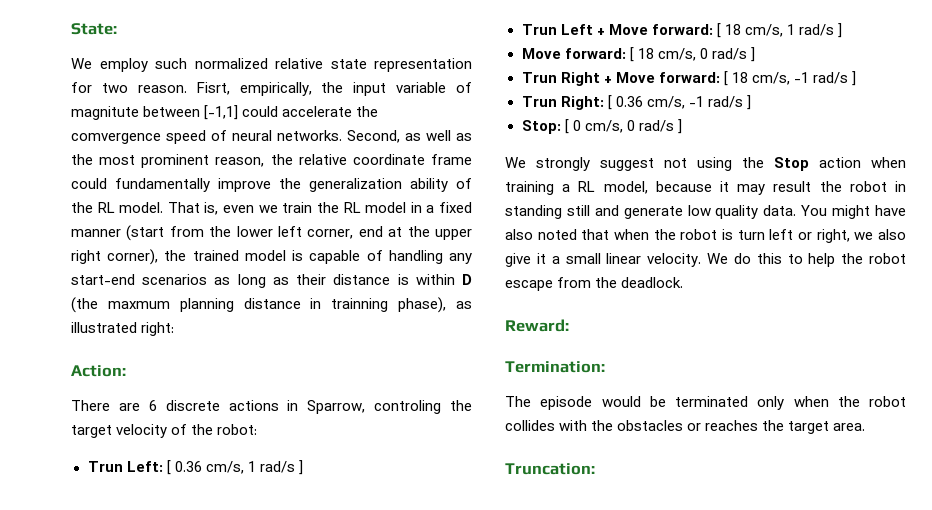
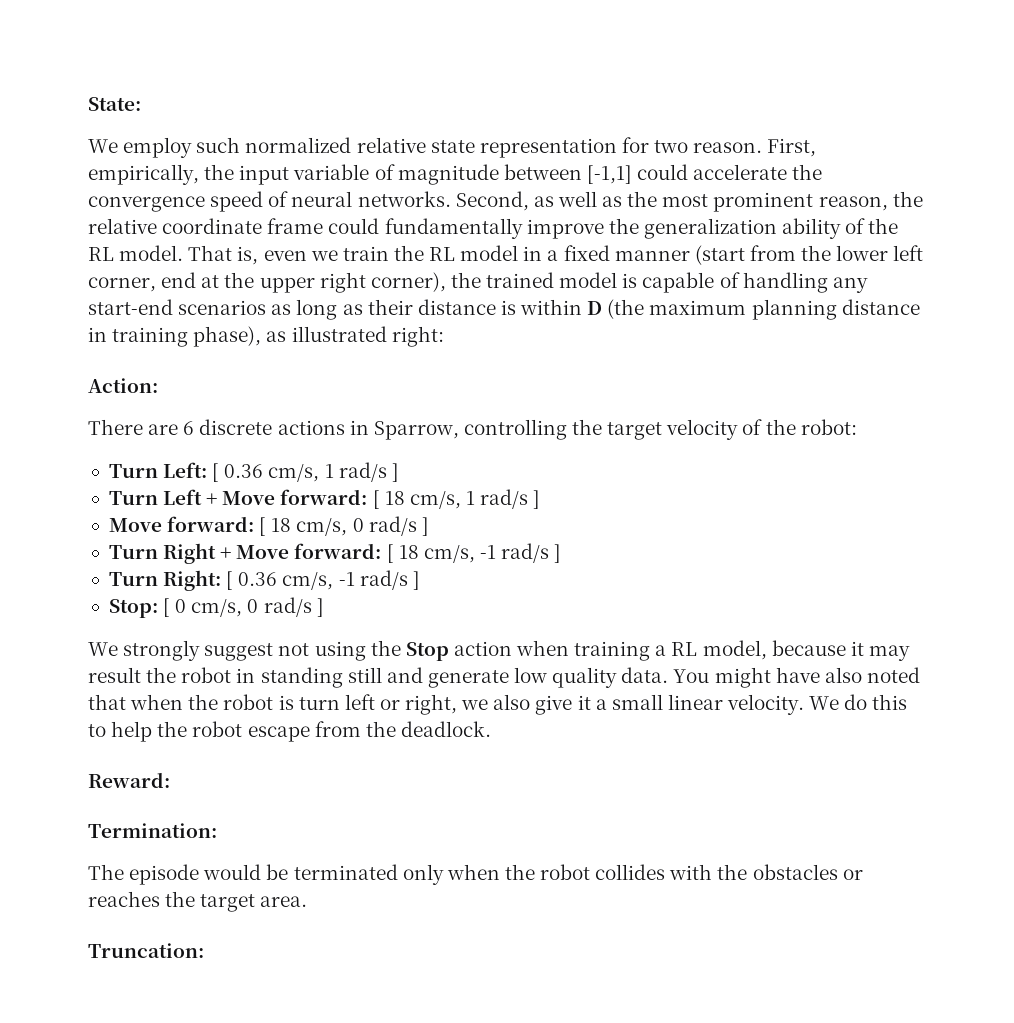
- Fisrt, empirically, the input variable of magnitute between [-1,1] could accelerate the comvergence speed of neural networks.
+ First, empirically, the input variable of magnitude between [-1,1] could accelerate the convergence speed of neural networks.
- That is, even we train the RL model in a fixed manner (start from the lower left corner, end at the upper right corner), the trained model is capable of handling any start-end scenarios as long as their distance is within D (the maxmum planning distance in trainning phase), as illustrated right:
+ That is, even we train the RL model in a fixed manner (start from the lower left corner, end at the upper right corner), the trained model is capable of handling any start-end scenarios as long as their distance is within D (the maximum planning distance in training phase), as illustrated right:
- There are 6 discrete actions in Sparrow, controling the target velocity of the robot:
+ There are 6 discrete actions in Sparrow, controlling the target velocity of the robot:
- Trun Left: [ 0.36 cm/s, 1 rad/s ]
+ Turn Left: [ 0.36 cm/s, 1 rad/s ]
- Trun Left + Move forward: [ 18 cm/s, 1 rad/s ]
+ Turn Left + Move forward: [ 18 cm/s, 1 rad/s ]
- Trun Right + Move forward: [ 18 cm/s, -1 rad/s ]
+ Turn Right + Move forward: [ 18 cm/s, -1 rad/s ]
- Trun Right: [ 0.36 cm/s, -1 rad/s ]
+ Turn Right: [ 0.36 cm/s, -1 rad/s ]

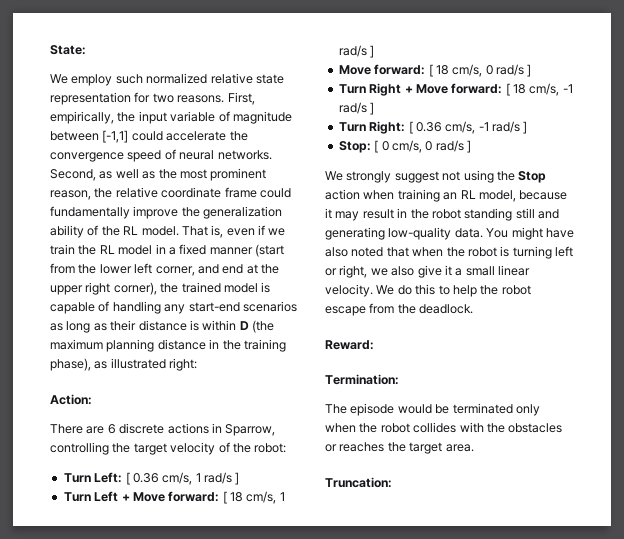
- We employ such normalized relative state representation for two reason.
+ We employ such normalized relative state representation for two reasons.
- That is, even we train the RL model in a fixed manner (start from the lower left corner, end at the upper right corner), the trained model is capable of handling any start-end scenarios as long as their distance is within D (the maximum planning distance in training phase), as illustrated right:
+ That is, even if we train the RL model in a fixed manner (start from the lower left corner, and end at the upper right corner), the trained model is capable of handling any start-end scenarios as long as their distance is within D (the maximum planning distance in the training phase), as illustrated right:
- We strongly suggest not using the Stop action when training a RL model, because it may result the robot in standing still and generate low quality data.
+ We strongly suggest not using the Stop action when training an RL model, because it may result in the robot standing still and generating low-quality data.
- You might have also noted that when the robot is turn left or right, we also give it a small linear velocity.
+ You might have also noted that when the robot is turning left or right, we also give it a small linear velocity.

